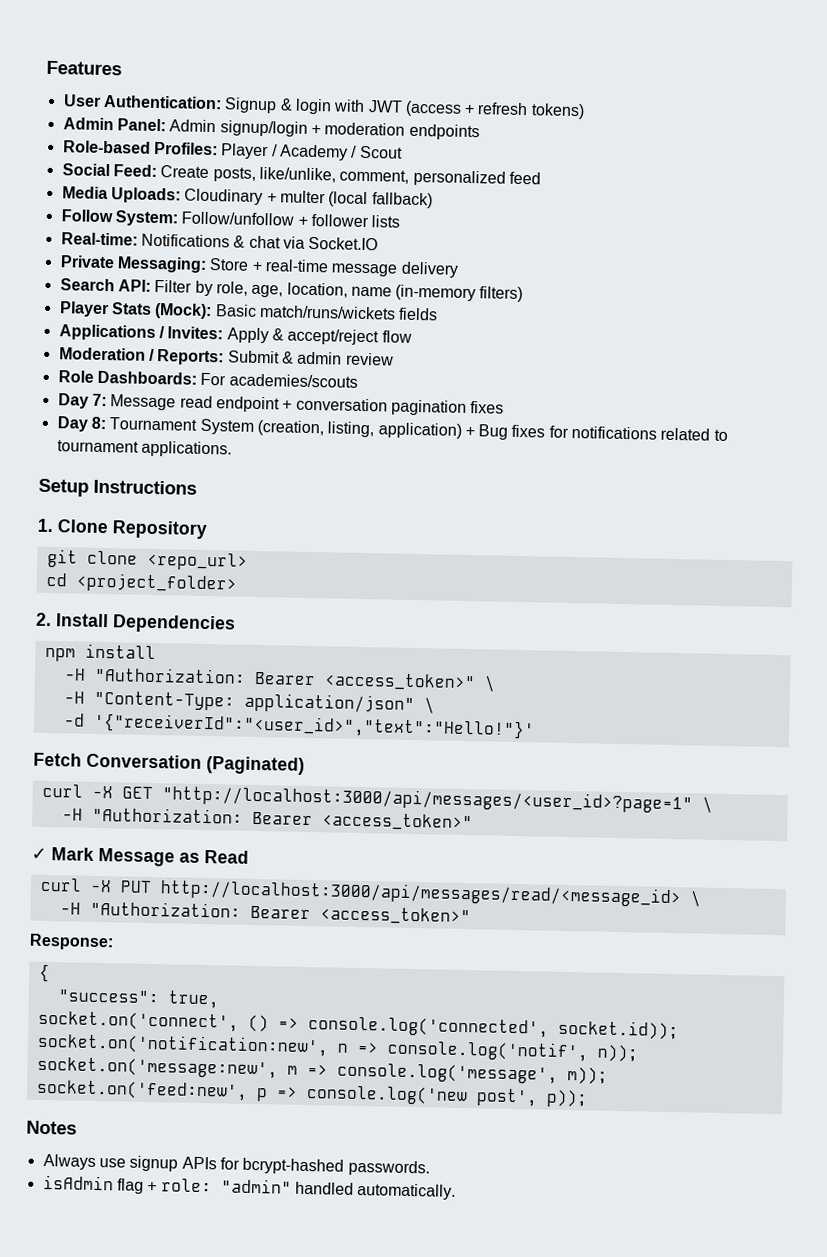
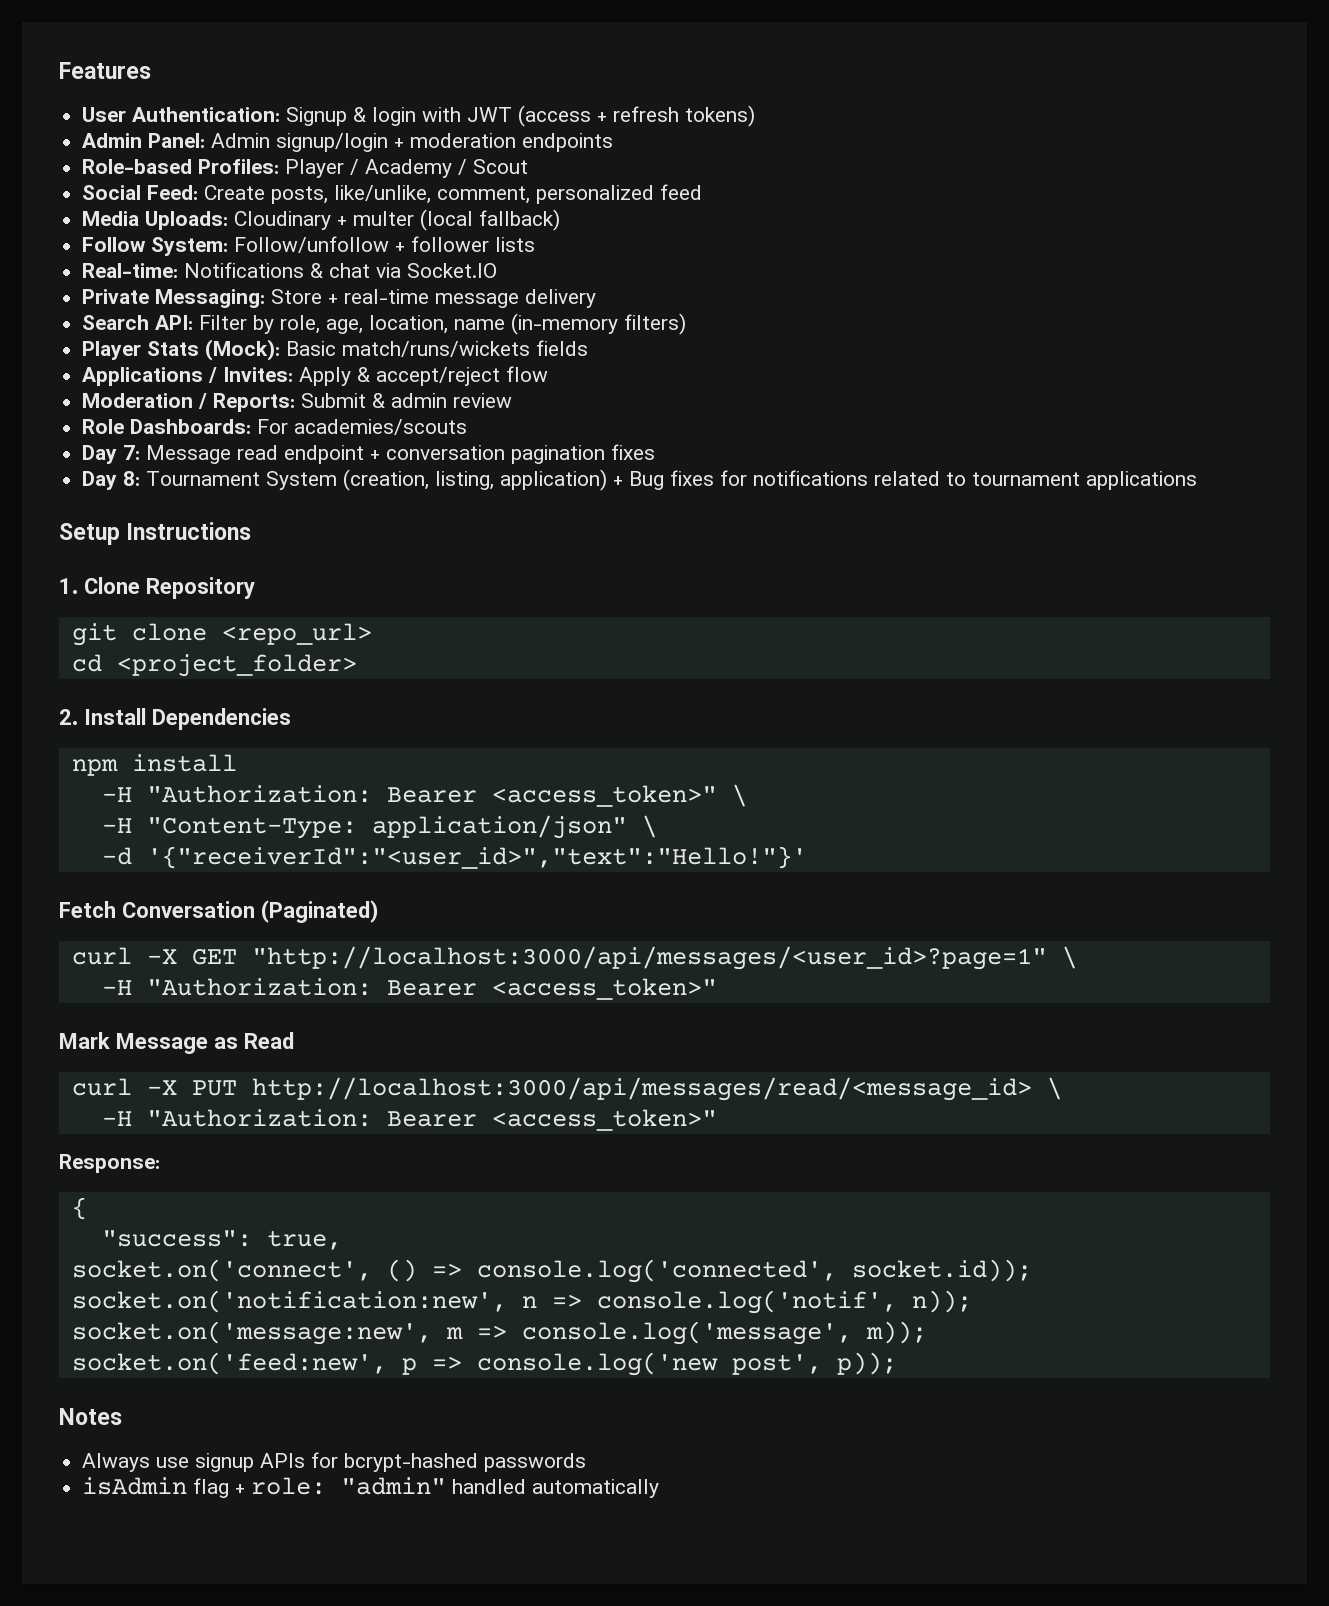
- Day 8: Tournament System (creation, listing, application) + Bug fixes for notifications related to tournament applications.
+ Day 8: Tournament System (creation, listing, application) + Bug fixes for notifications related to tournament applications
- ✓ Mark Message as Read
+ Mark Message as Read
- Always use signup APIs for bcrypt-hashed passwords.
+ Always use signup APIs for bcrypt-hashed passwords
- isAdmin flag + role: "admin" handled automatically.
+ isAdmin flag + role: "admin" handled automatically

